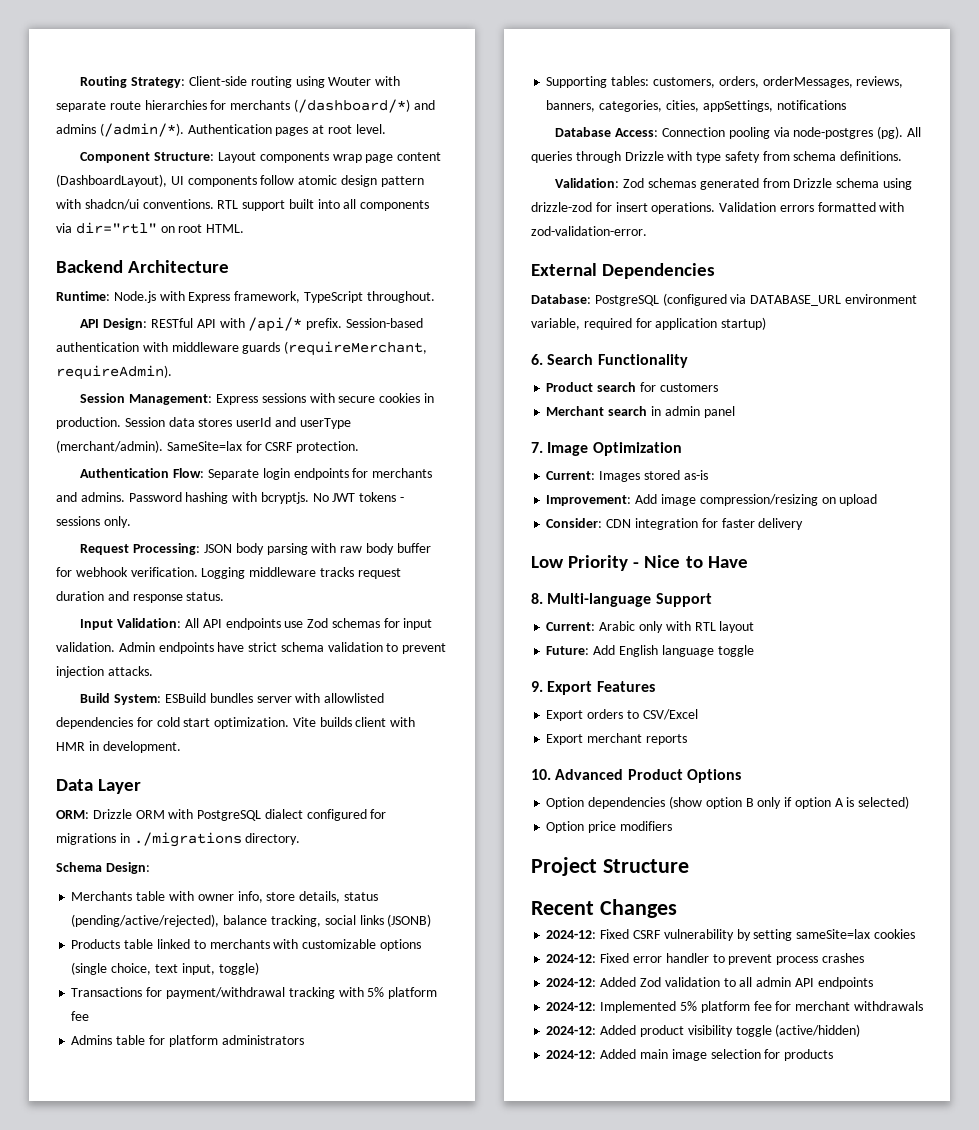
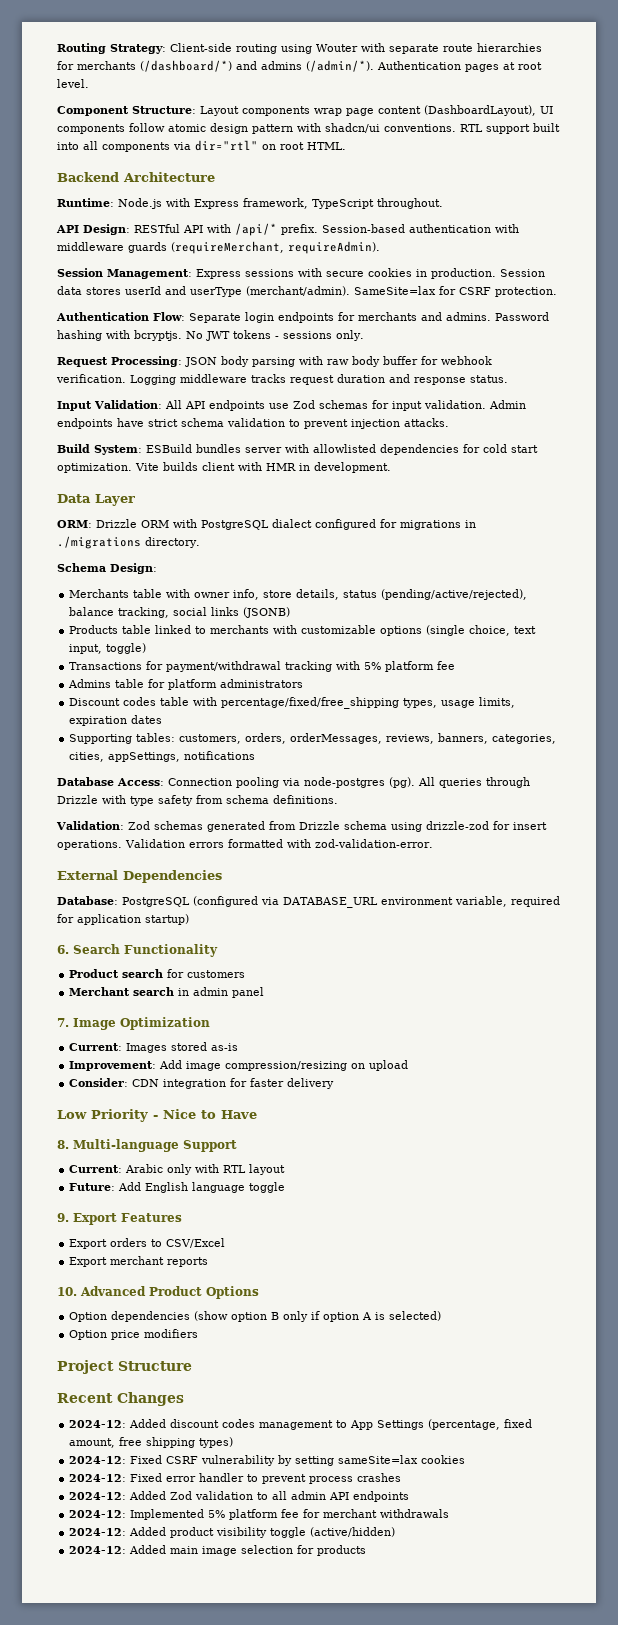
+ Discount codes table with percentage/fixed/free_shipping types, usage limits, expiration dates
+ 2024-12: Added discount codes management to App Settings (percentage, fixed amount, free shipping types)

